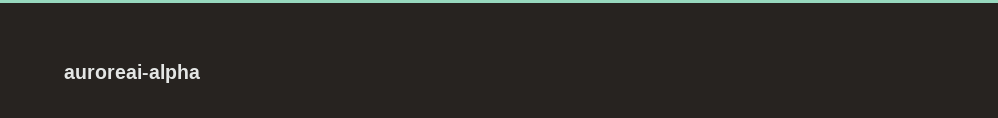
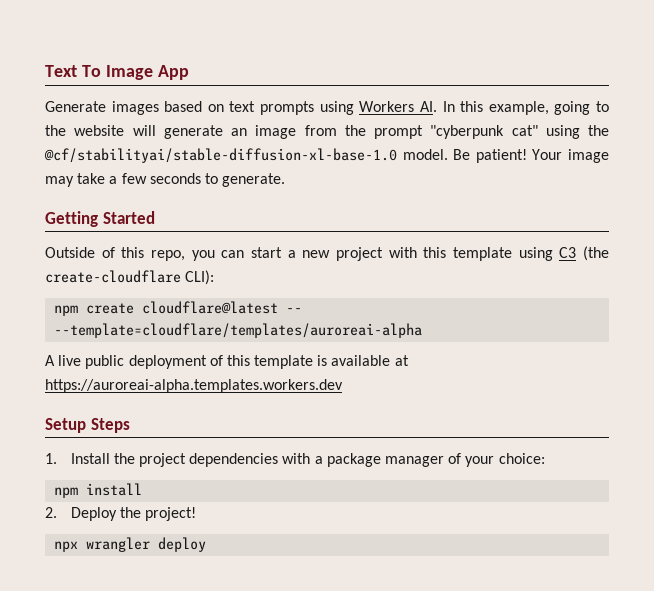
- auroreai-alpha
+ Text To Image App
+ Generate images based on text prompts using Workers AI. In this example, going to the website will generate an image from the prompt "cyberpunk cat" using the @cf/stabilityai/stable-diffusion-xl-base-1.0 model. Be patient! Your image may take a few seconds to generate.
+ Getting Started
+ Outside of this repo, you can start a new project with this template using C3 (the create-cloudflare CLI):
+ npm create cloudflare@latest -- --template=cloudflare/templates/auroreai-alpha
+ A live public deployment of this template is available at https://auroreai-alpha.templates.workers.dev
+ Setup Steps
+ 1. Install the project dependencies with a package manager of your choice:
+ npm install
+ 2. Deploy the project!
+ npx wrangler deploy

